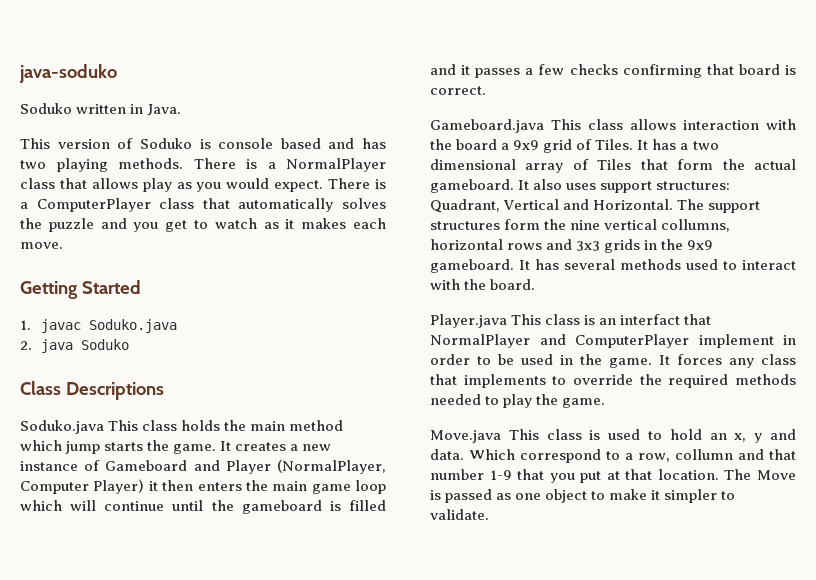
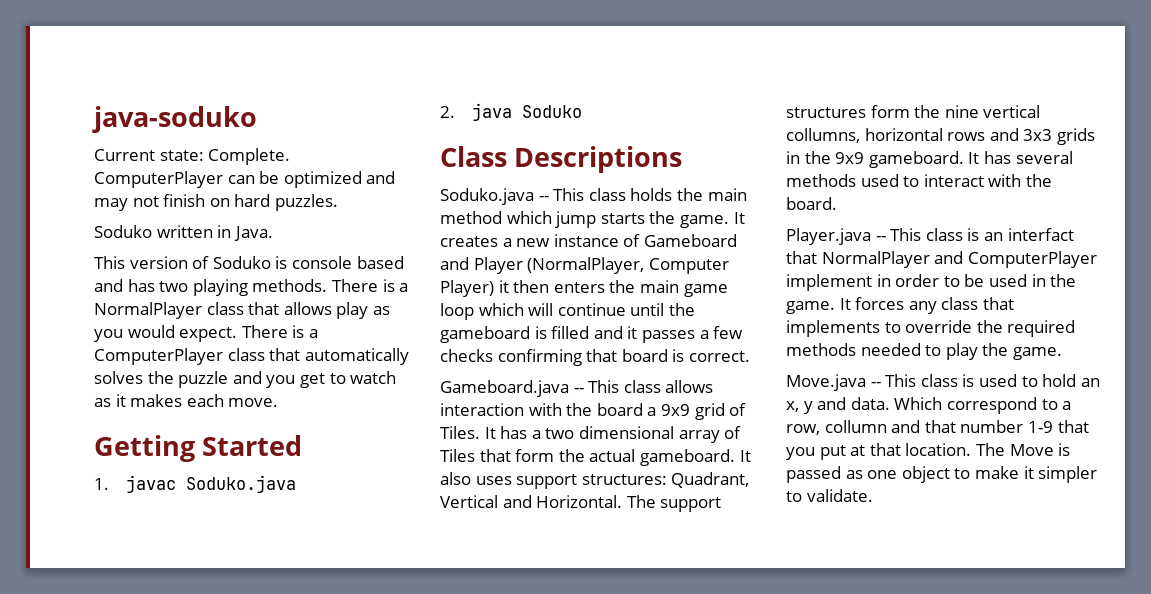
+ Current state: Complete. ComputerPlayer can be optimized and may not finish on hard puzzles.
- Soduko.java This class holds the main method which jump starts the game.
+ Soduko.java -- This class holds the main method which jump starts the game.
- Gameboard.java This class allows interaction with the board a 9x9 grid of Tiles.
+ Gameboard.java -- This class allows interaction with the board a 9x9 grid of Tiles.
- Player.java This class is an interfact that NormalPlayer and ComputerPlayer implement in order to be used in the game.
+ Player.java -- This class is an interfact that NormalPlayer and ComputerPlayer implement in order to be used in the game.
- Move.java This class is used to hold an x, y and data.
+ Move.java -- This class is used to hold an x, y and data.

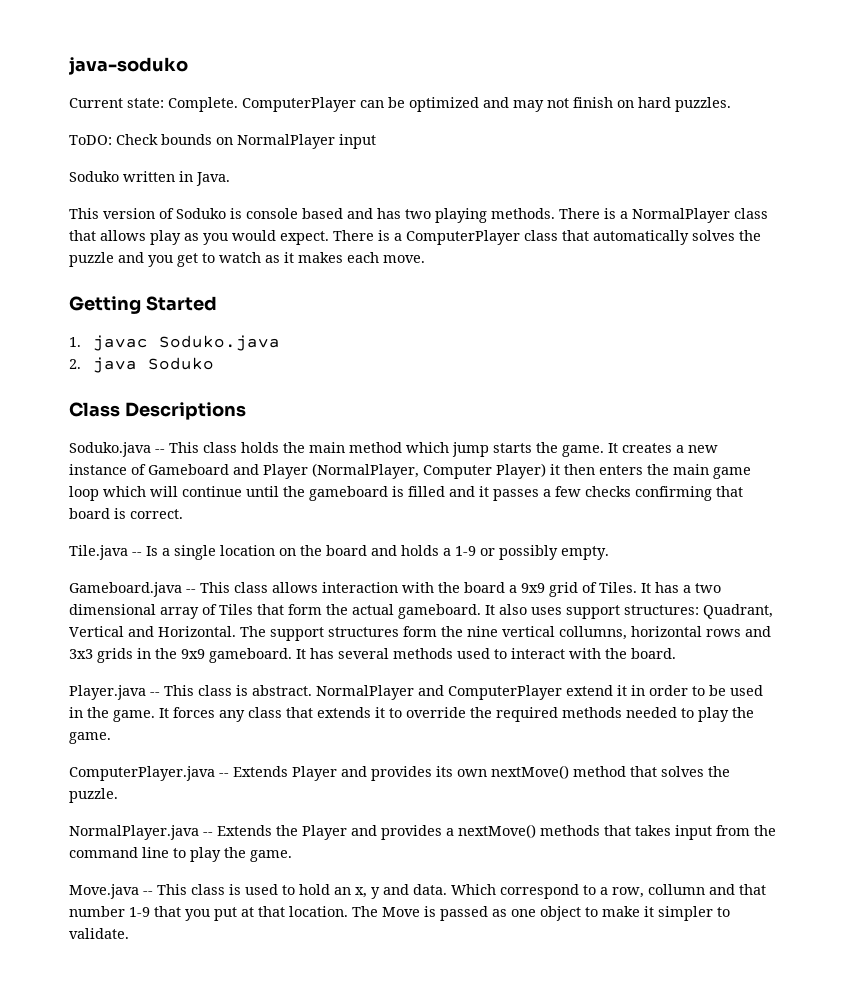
+ ToDO: Check bounds on NormalPlayer input
+ Tile.java -- Is a single location on the board and holds a 1-9 or possibly empty.
- Player.java -- This class is an interfact that NormalPlayer and ComputerPlayer implement in order to be used in the game.
+ Player.java -- This class is abstract. NormalPlayer and ComputerPlayer extend it in order to be used in the game.
- It forces any class that implements to override the required methods needed to play the game.
+ It forces any class that extends it to override the required methods needed to play the game.
+ ComputerPlayer.java -- Extends Player and provides its own nextMove() method that solves the puzzle.
+ NormalPlayer.java -- Extends the Player and provides a nextMove() methods that takes input from the command line to play the game.

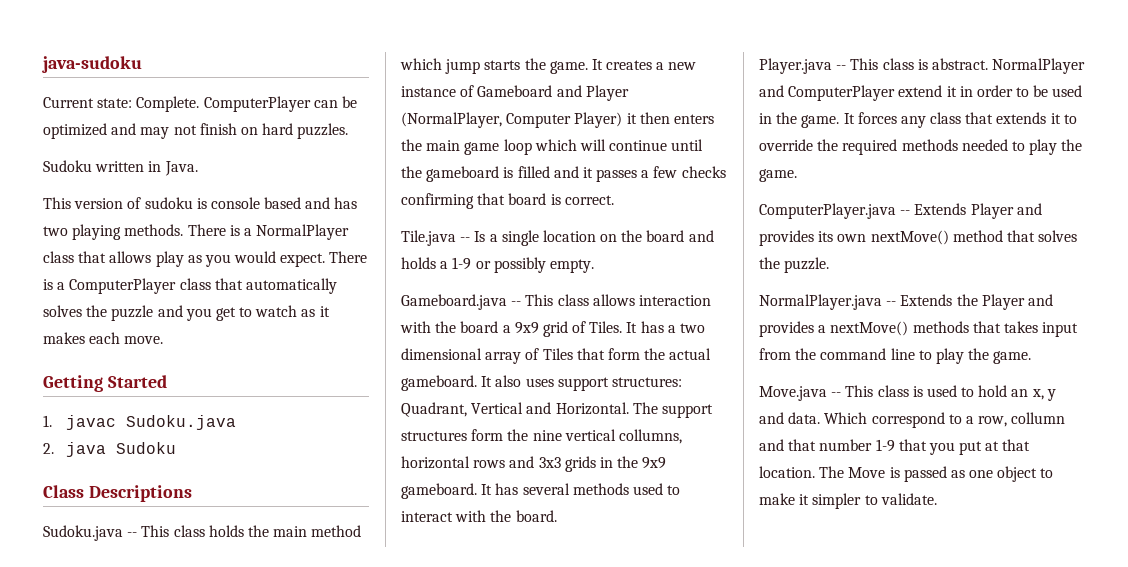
- java-soduko
+ java-sudoku
- ToDO: Check bounds on NormalPlayer input
- Soduko written in Java.
+ Sudoku written in Java.
- This version of Soduko is console based and has two playing methods.
+ This version of sudoku is console based and has two playing methods.
- 1. javac Soduko.java
+ 1. javac Sudoku.java
- 2. java Soduko
+ 2. java Sudoku
- Soduko.java -- This class holds the main method which jump starts the game.
+ Sudoku.java -- This class holds the main method which jump starts the game.

